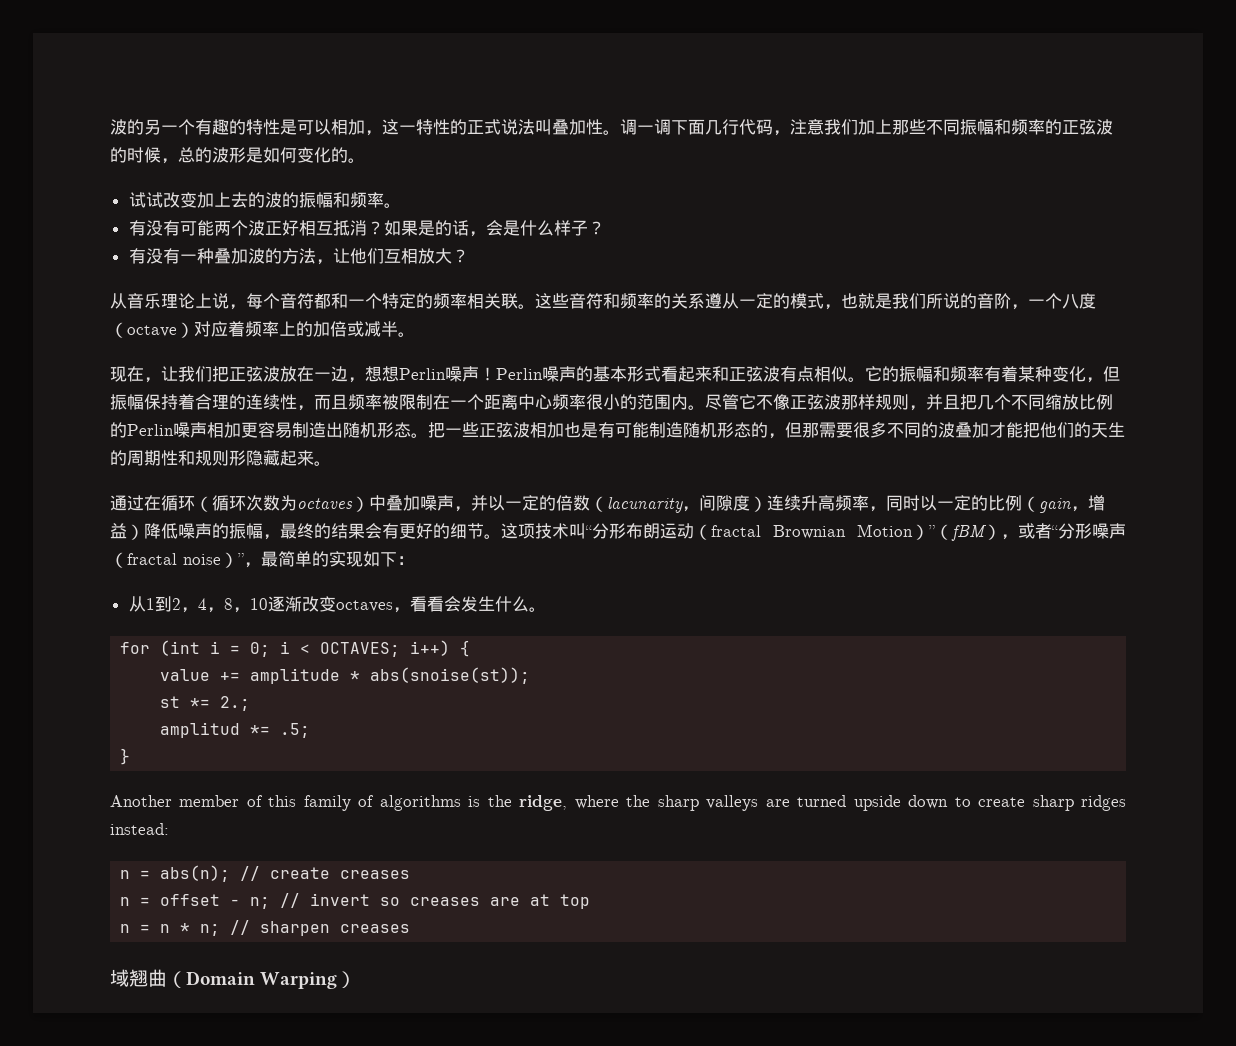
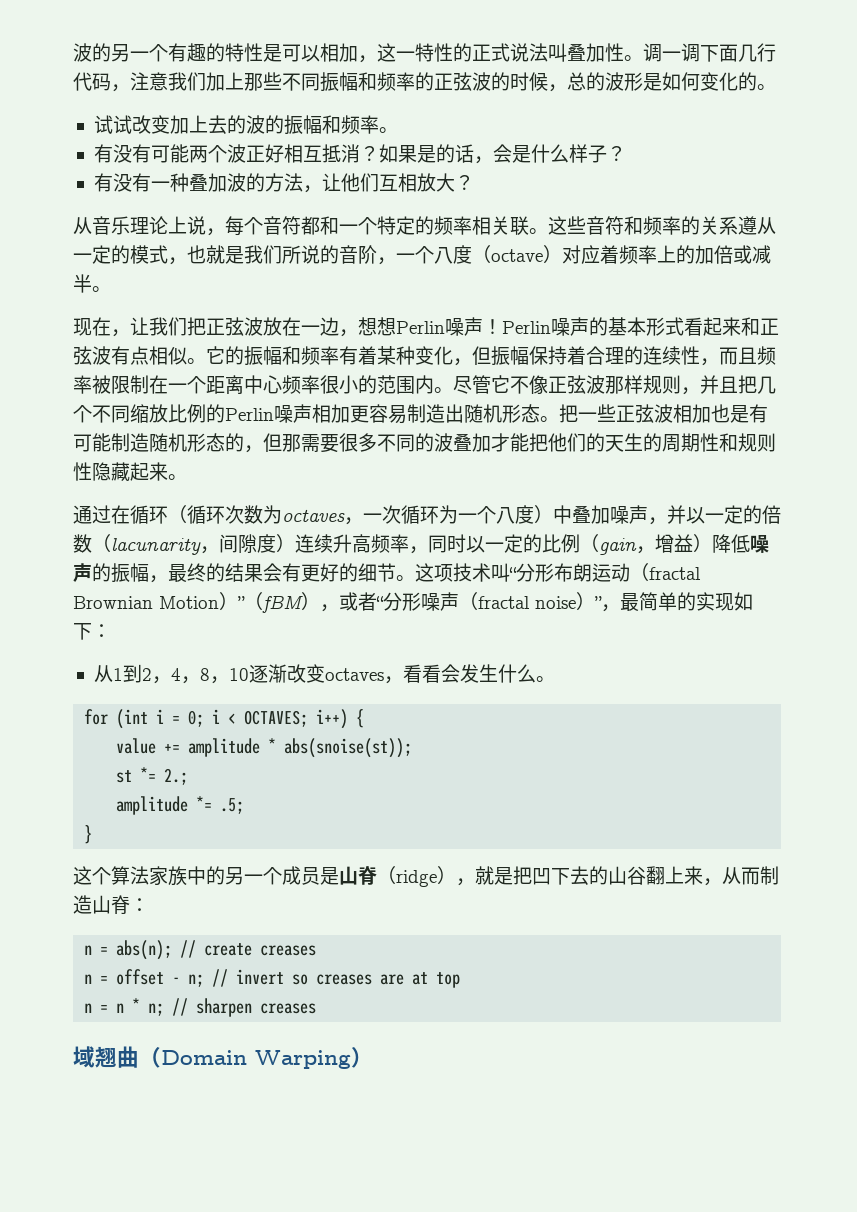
- 把一些正弦波相加也是有可能制造随机形态的，但那需要很多不同的波叠加才能把他们的天生的周期性和规则形隐藏起来。
+ 把一些正弦波相加也是有可能制造随机形态的，但那需要很多不同的波叠加才能把他们的天生的周期性和规则性隐藏起来。
- 通过在循环（循环次数为octaves）中叠加噪声，并以一定的倍数（lacunarity，间隙度）连续升高频率，同时以一定的比例（gain，增益）降低噪声的振幅，最终的结果会有更好的细节。
+ 通过在循环（循环次数为octaves，一次循环为一个八度）中叠加噪声，并以一定的倍数（lacunarity，间隙度）连续升高频率，同时以一定的比例（gain，增益）降低噪声的振幅，最终的结果会有更好的细节。
- amplitud *= .5;
+ amplitude *= .5;
- Another member of this family of algorithms is the ridge, where the sharp valleys are turned upside down to create sharp ridges instead:
+ 这个算法家族中的另一个成员是山脊（ridge），就是把凹下去的山谷翻上来，从而制造山脊：

